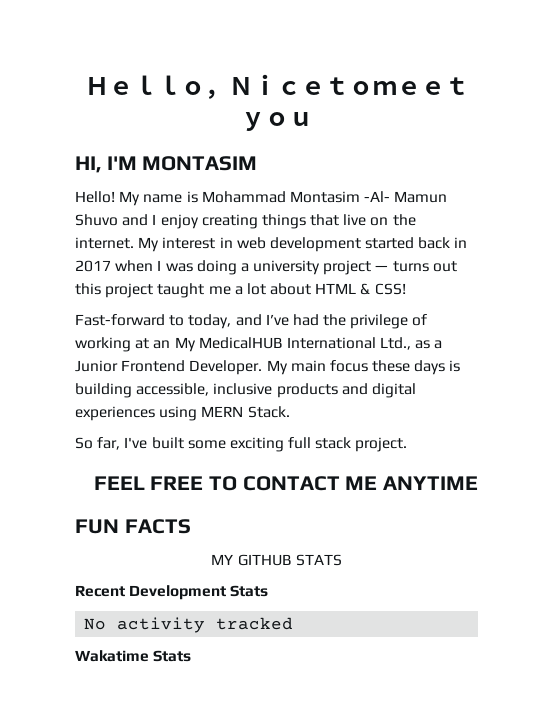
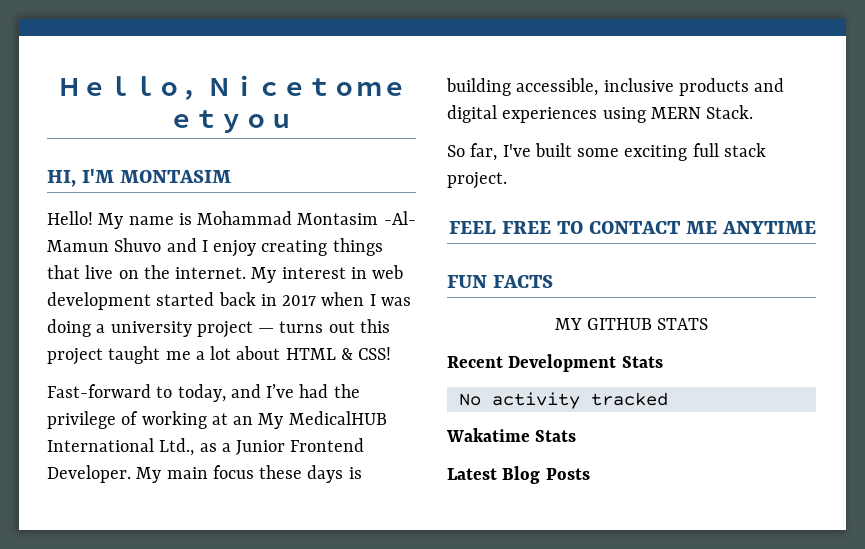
+ Latest Blog Posts

